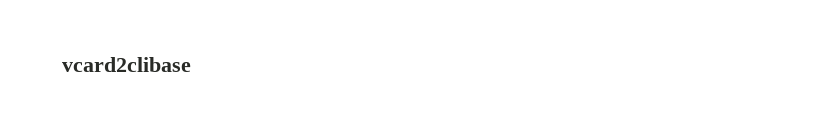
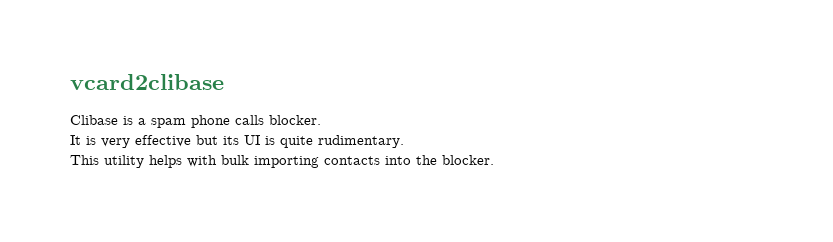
+ Clibase is a spam phone calls blocker.
+ It is very effective but its UI is quite rudimentary.
+ This utility helps with bulk importing contacts into the blocker.

